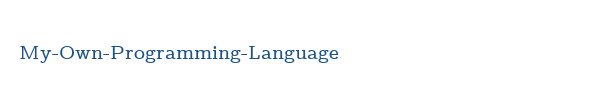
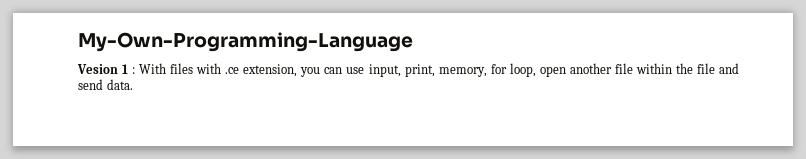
+ Vesion 1 : With files with .ce extension, you can use input, print, memory, for loop, open another file within the file and send data.

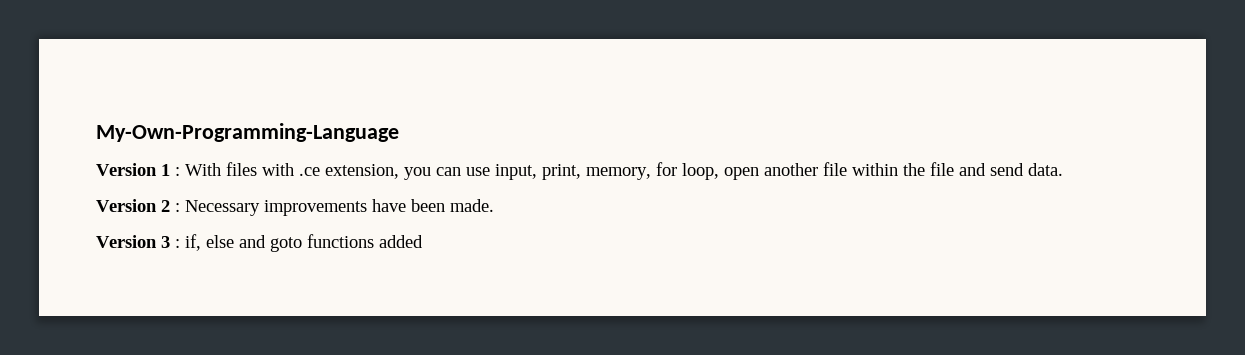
- Vesion 1 : With files with .ce extension, you can use input, print, memory, for loop, open another file within the file and send data.
+ Version 1 : With files with .ce extension, you can use input, print, memory, for loop, open another file within the file and send data.
+ Version 2 : Necessary improvements have been made.
+ Version 3 : if, else and goto functions added

